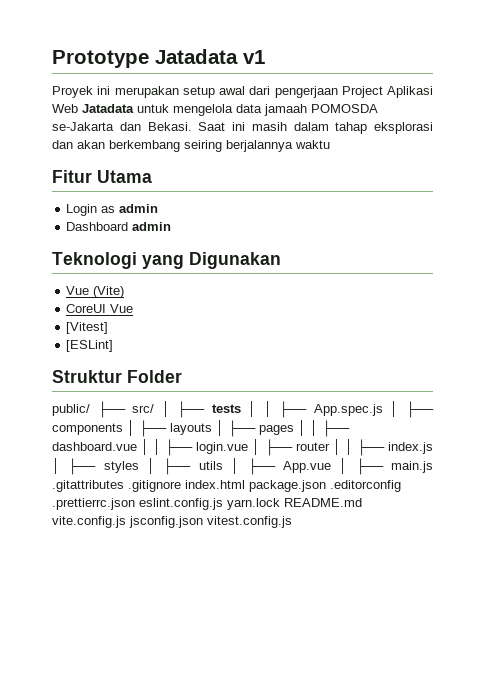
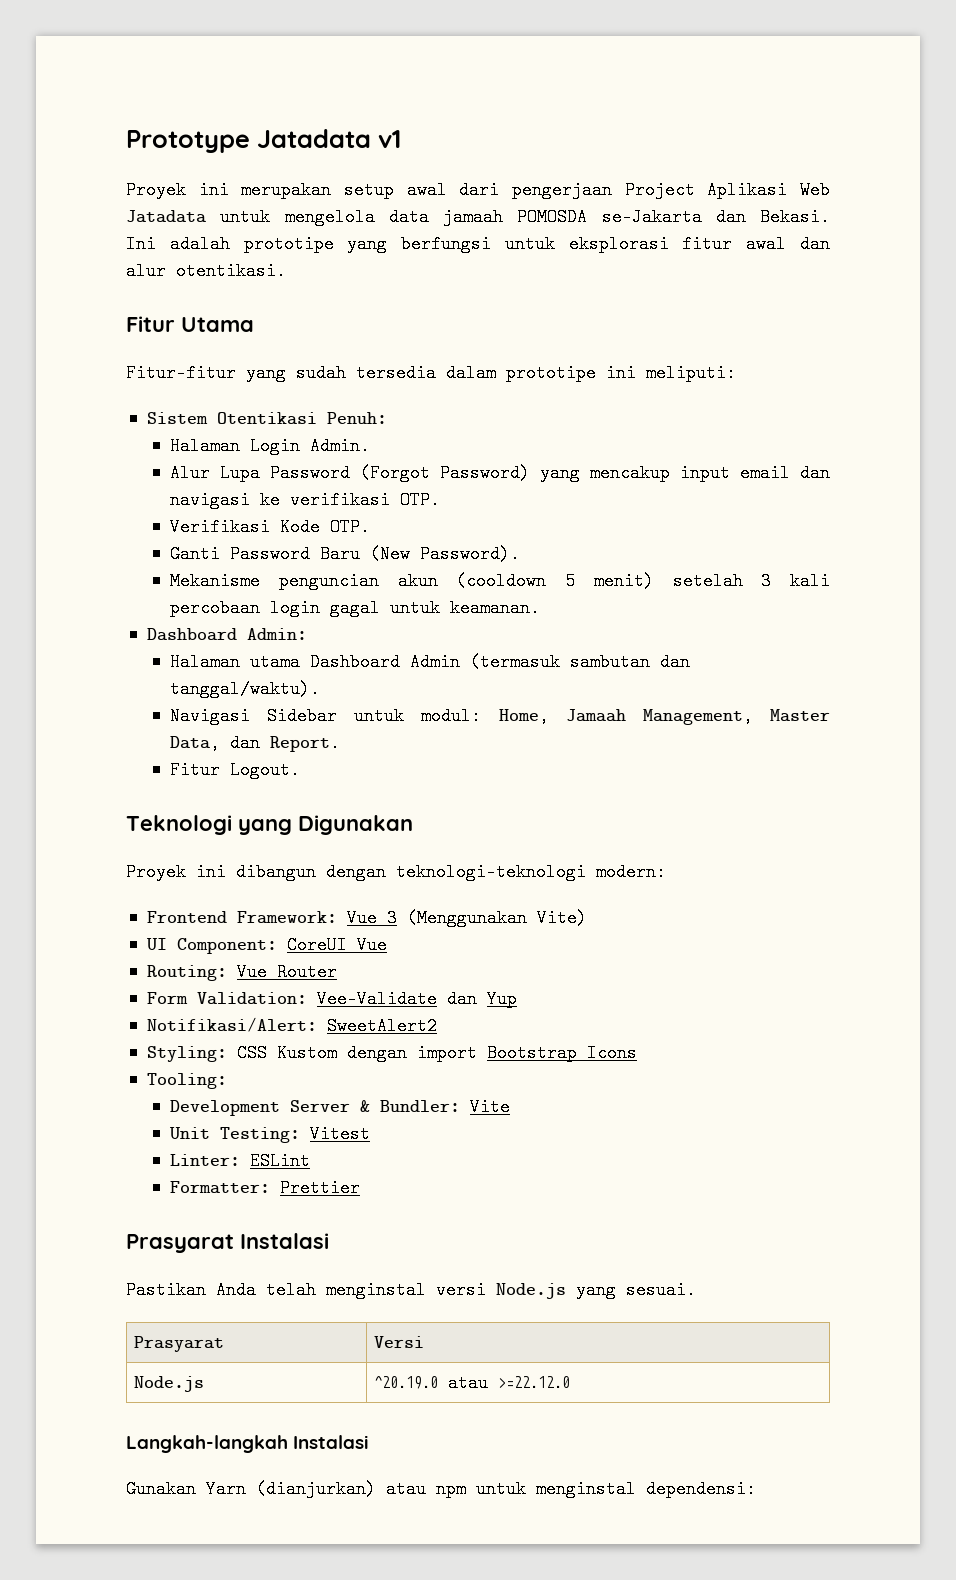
- Saat ini masih dalam tahap eksplorasi dan akan berkembang seiring berjalannya waktu
+ Ini adalah prototipe yang berfungsi untuk eksplorasi fitur awal dan alur otentikasi.
  Fitur Utama
- Login as admin
- Dashboard admin
+ Fitur-fitur yang sudah tersedia dalam prototipe ini meliputi:
+ Sistem Otentikasi Penuh:
+ Halaman Login Admin.
+ Alur Lupa Password (Forgot Password) yang mencakup input email dan navigasi ke verifikasi OTP.
+ Verifikasi Kode OTP.
+ Ganti Password Baru (New Password).
+ Mekanisme penguncian akun (cooldown 5 menit) setelah 3 kali percobaan login gagal untuk keamanan.
+ Dashboard Admin:
+ Halaman utama Dashboard Admin (termasuk sambutan dan tanggal/waktu).
+ Navigasi Sidebar untuk modul: Home, Jamaah Management, Master Data, dan Report.
+ Fitur Logout.
  Teknologi yang Digunakan
- Vue (Vite)
- CoreUI Vue
- [Vitest]
- [ESLint]
- Struktur Folder
- public/ ├── src/ │ ├── tests │ │ ├── App.spec.js │ ├── components │ ├── layouts │ ├── pages │ │ ├── dashboard.vue │ │ ├── login.vue │ ├── router │ │ ├── index.js │ ├── styles │ ├── utils │ ├── App.vue │ ├── main.js .gitattributes .gitignore index.html package.json .editorconfig .prettierrc.json eslint.config.js yarn.lock README.md vite.config.js jsconfig.json vitest.config.js
+ Proyek ini dibangun dengan teknologi-teknologi modern:
+ Frontend Framework: Vue 3 (Menggunakan Vite)
+ UI Component: CoreUI Vue
+ Routing: Vue Router
+ Form Validation: Vee-Validate dan Yup
+ Notifikasi/Alert: SweetAlert2
+ Styling: CSS Kustom dengan import Bootstrap Icons
+ Tooling:
+ Development Server & Bundler: Vite
+ Unit Testing: Vitest
+ Linter: ESLint
+ Formatter: Prettier
+ Prasyarat Instalasi
+ Pastikan Anda telah menginstal versi Node.js yang sesuai.
+ Prasyarat | Versi
+ Node.js | ^20.19.0 atau >=22.12.0
+ Langkah-langkah Instalasi
+ Gunakan Yarn (dianjurkan) atau npm untuk menginstal dependensi:

